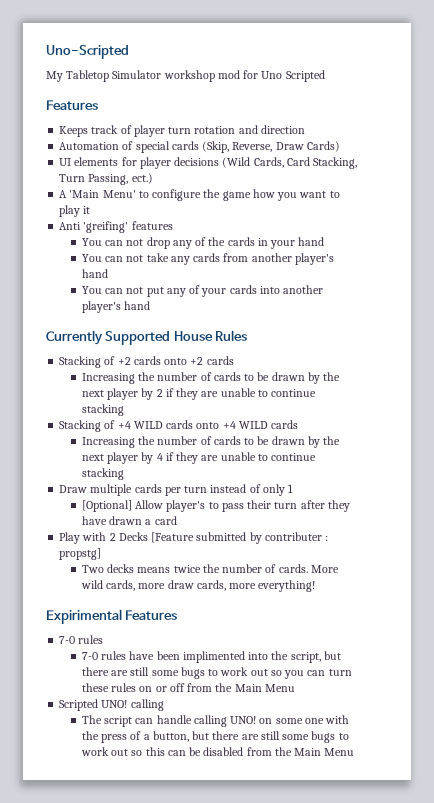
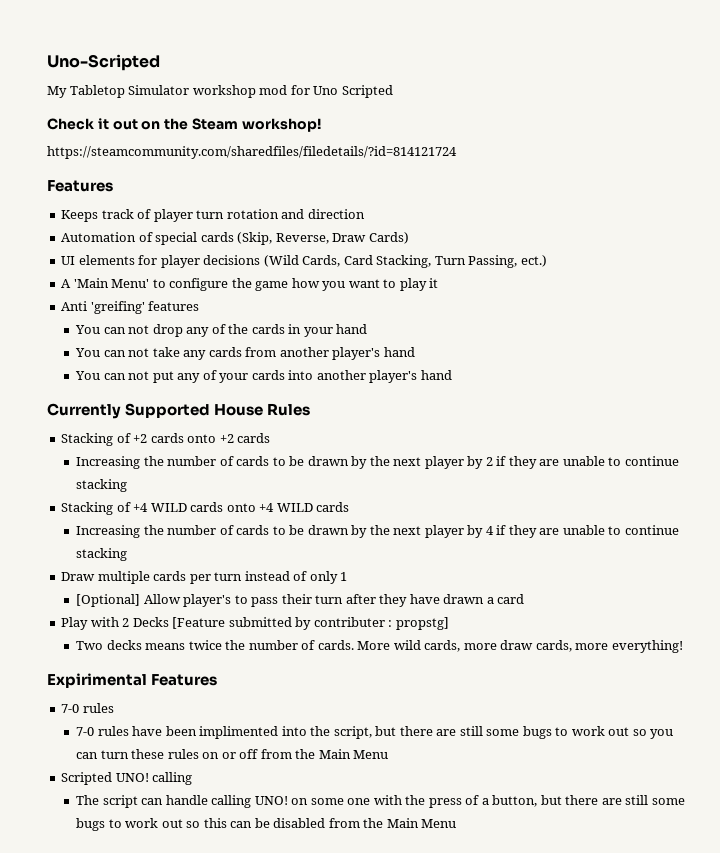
+ Check it out on the Steam workshop!
+ https://steamcommunity.com/sharedfiles/filedetails/?id=814121724

